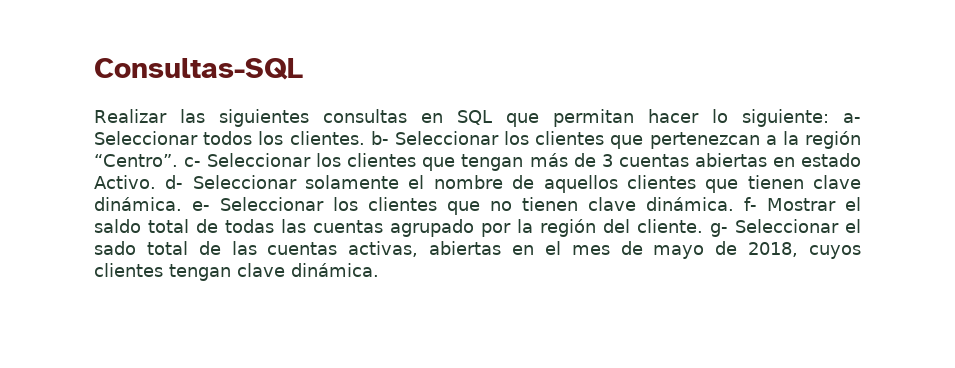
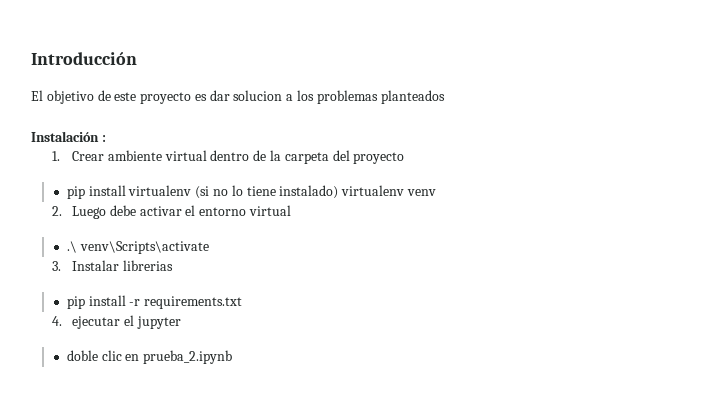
- Consultas-SQL
- Realizar las siguientes consultas en SQL que permitan hacer lo siguiente: a- Seleccionar todos los clientes. b- Seleccionar los clientes que pertenezcan a la región “Centro”. c- Seleccionar los clientes que tengan más de 3 cuentas abiertas en estado Activo. d- Seleccionar solamente el nombre de aquellos clientes que tienen clave dinámica. e- Seleccionar los clientes que no tienen clave dinámica. f- Mostrar el saldo total de todas las cuentas agrupado por la región del cliente. g- Seleccionar el sado total de las cuentas activas, abiertas en el mes de mayo de 2018, cuyos clientes tengan clave dinámica.
+ Introducción
+ El objetivo de este proyecto es dar solucion a los problemas planteados
+ Instalación :
+ 1. Crear ambiente virtual dentro de la carpeta del proyecto
+ pip install virtualenv (si no lo tiene instalado) virtualenv venv
+ 2. Luego debe activar el entorno virtual
+ .\ venv\Scripts\activate
+ 3. Instalar librerias
+ pip install -r requirements.txt
+ 4. ejecutar el jupyter
+ doble clic en prueba_2.ipynb

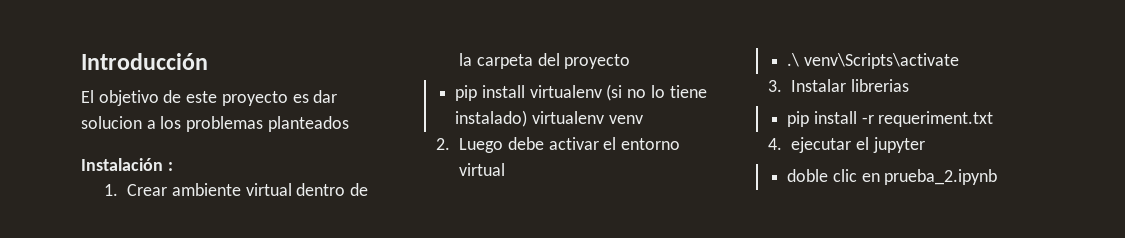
- pip install -r requirements.txt
+ pip install -r requeriment.txt

